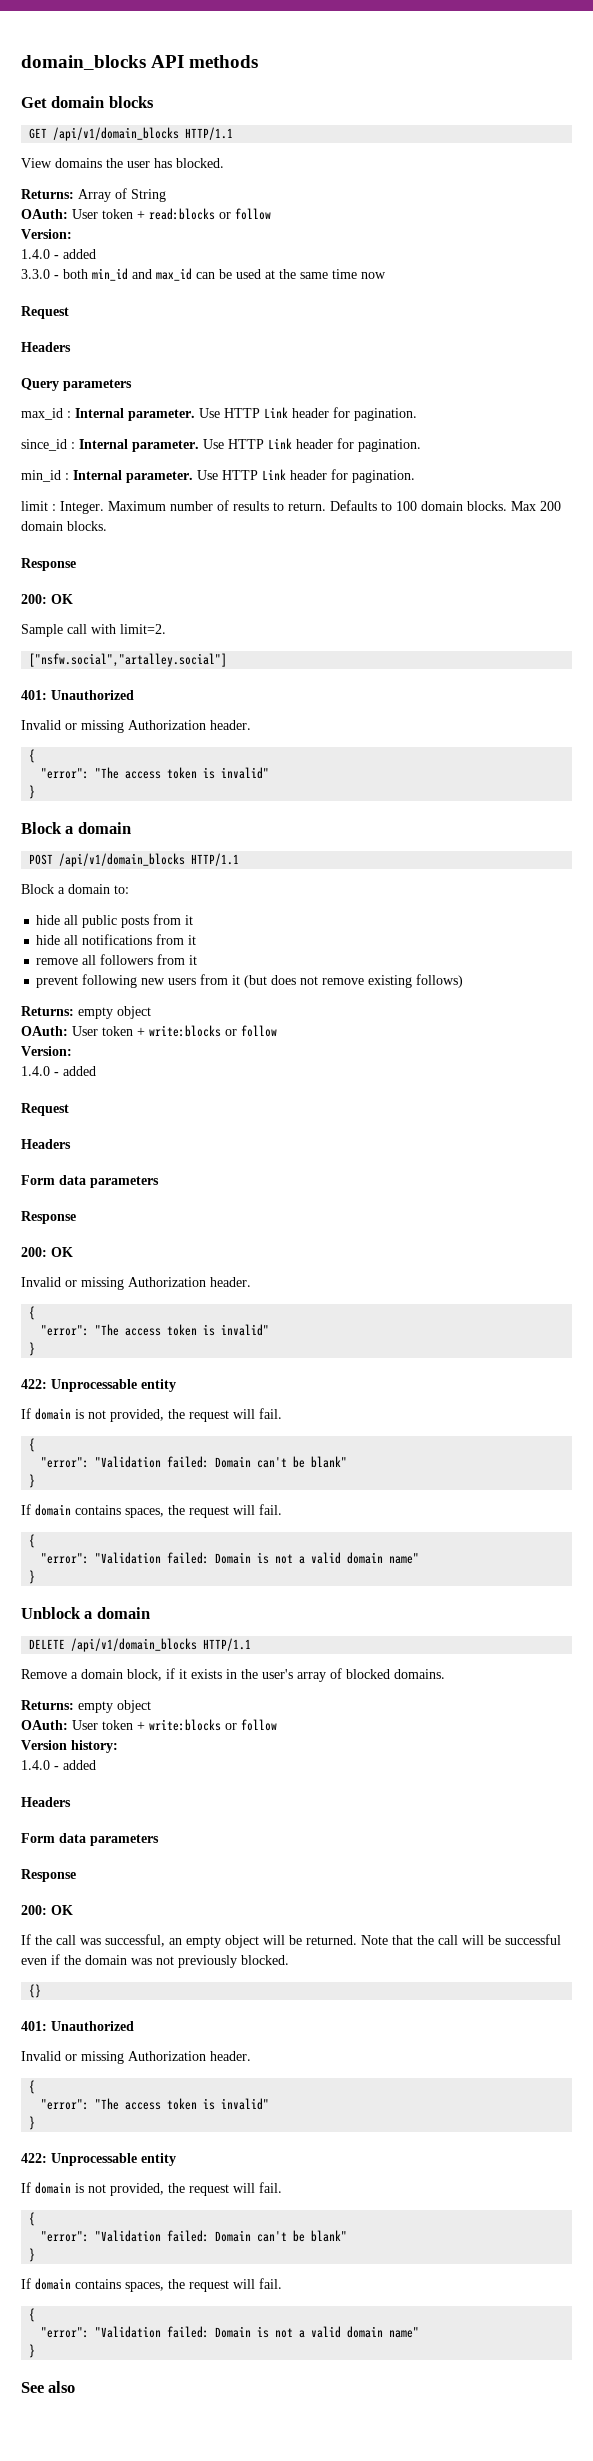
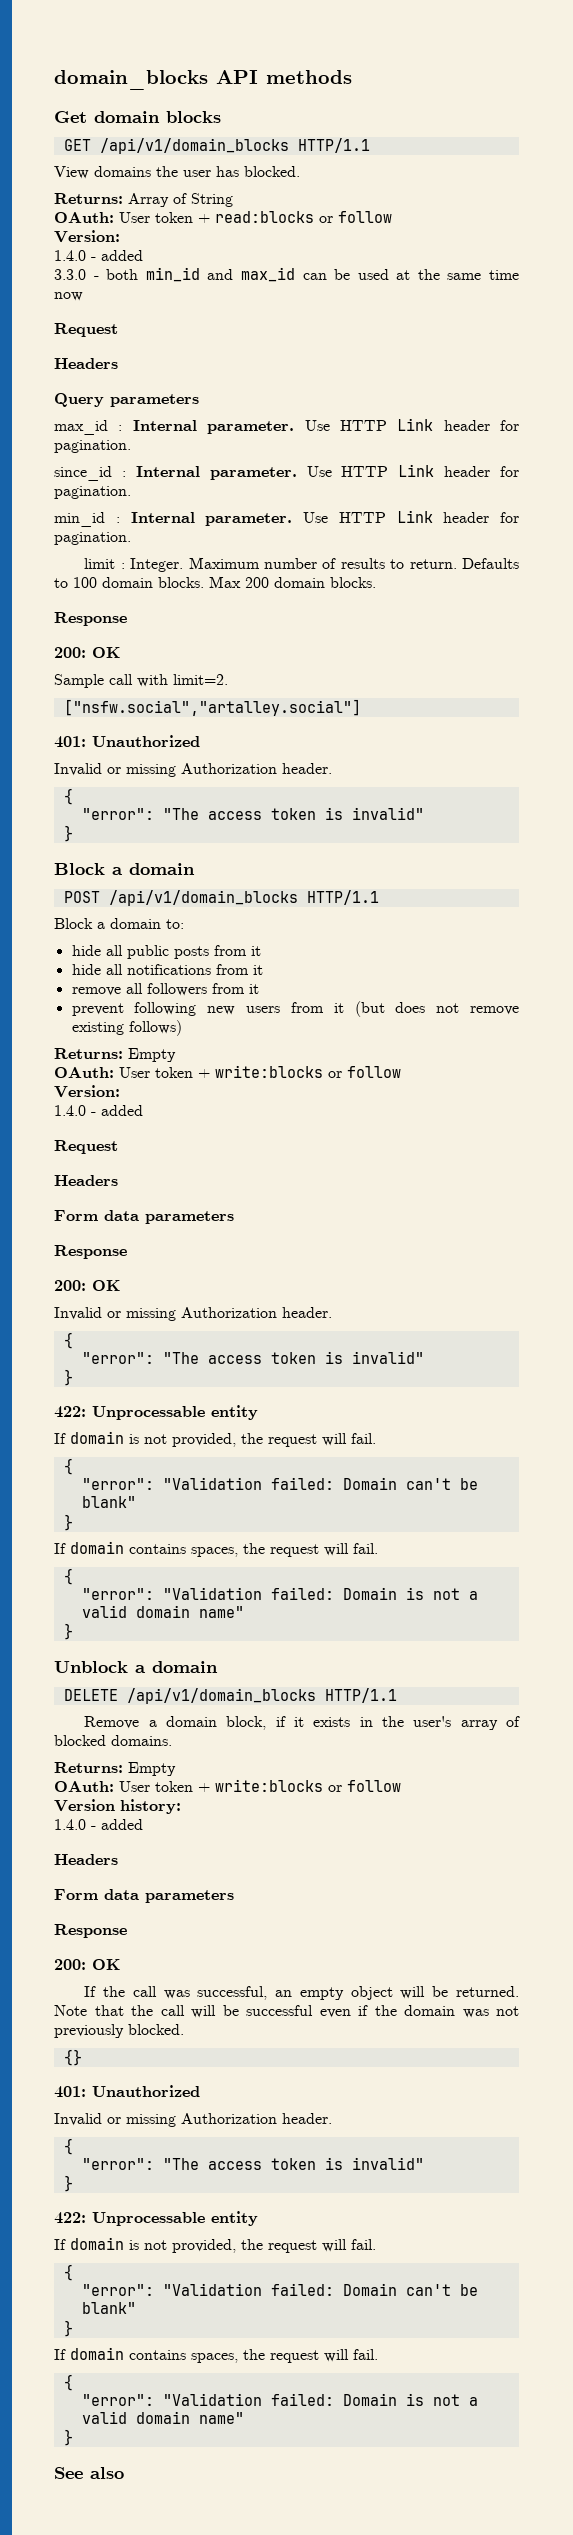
  prevent following new users from it (but does not remove existing follows)
- Returns: empty object
+ Returns: Empty
  Remove a domain block, if it exists in the user's array of blocked domains.
- Returns: empty object
+ Returns: Empty

